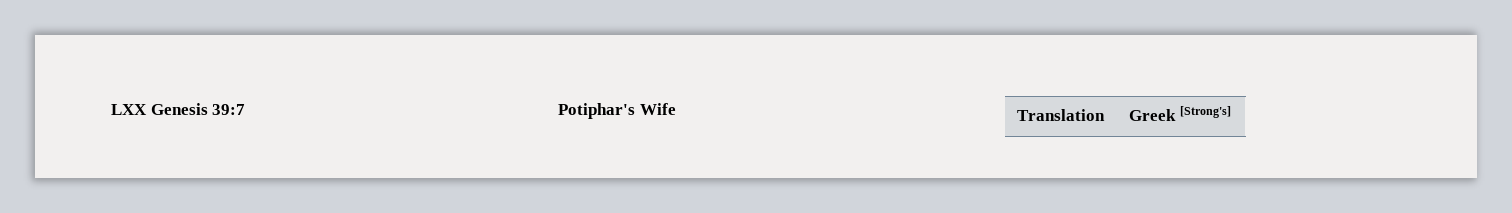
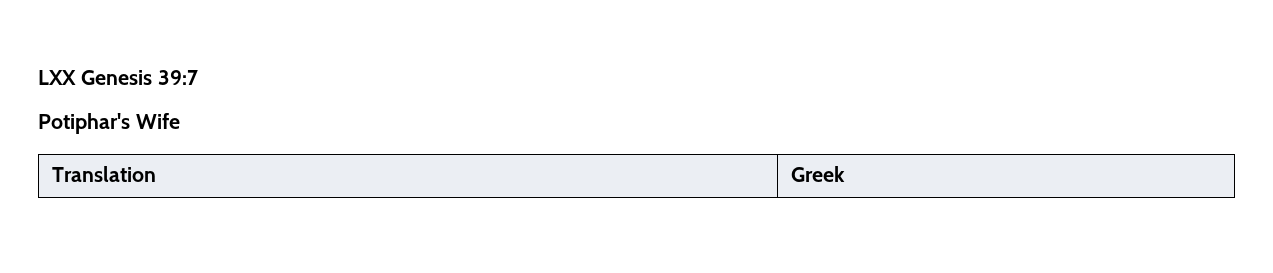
- Translation | Greek [Strong's]
+ Translation | Greek

